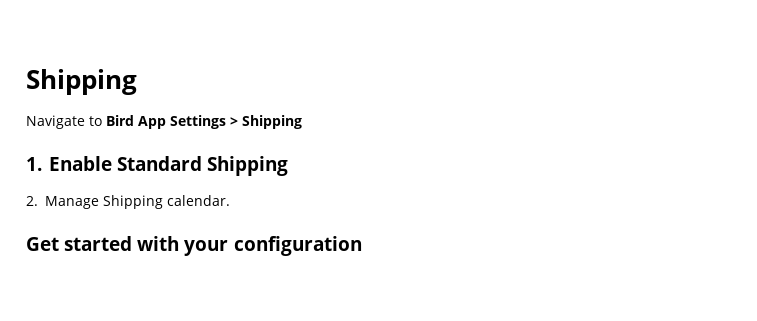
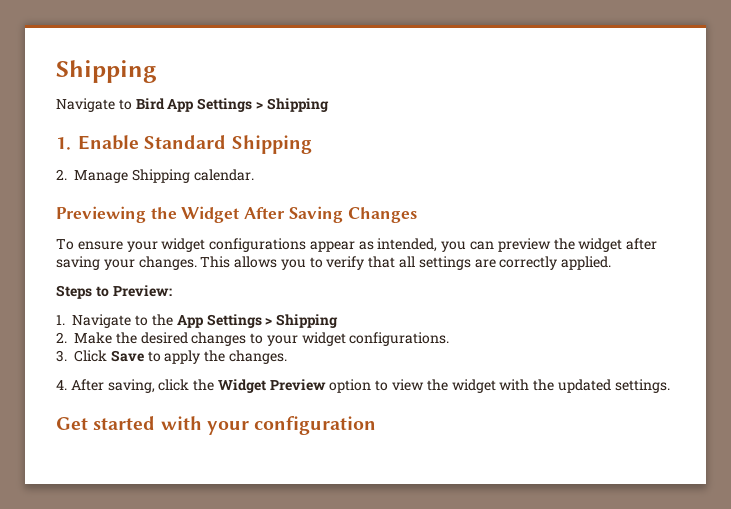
+ Previewing the Widget After Saving Changes
+ To ensure your widget configurations appear as intended, you can preview the widget after saving your changes. This allows you to verify that all settings are correctly applied.
+ Steps to Preview:
+ 1. Navigate to the App Settings > Shipping
+ 2. Make the desired changes to your widget configurations.
+ 3. Click Save to apply the changes.
+ 4. After saving, click the Widget Preview option to view the widget with the updated settings.

